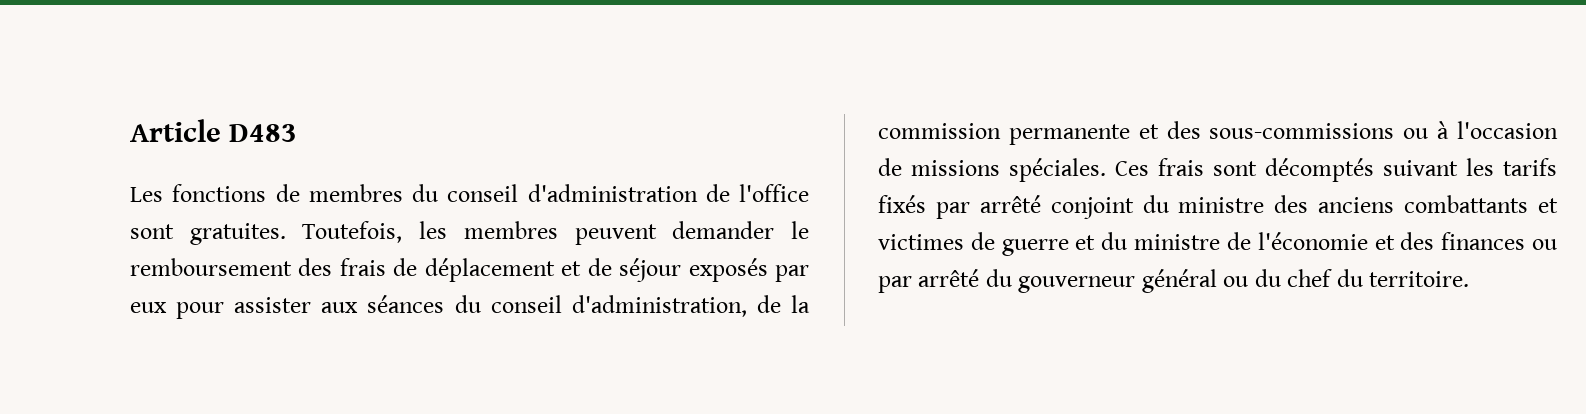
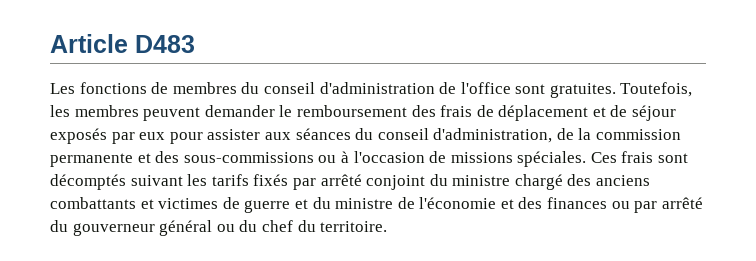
- Ces frais sont décomptés suivant les tarifs fixés par arrêté conjoint du ministre des anciens combattants et victimes de guerre et du ministre de l'économie et des finances ou par arrêté du gouverneur général ou du chef du territoire.
+ Ces frais sont décomptés suivant les tarifs fixés par arrêté conjoint du ministre chargé des anciens combattants et victimes de guerre et du ministre de l'économie et des finances ou par arrêté du gouverneur général ou du chef du territoire.

